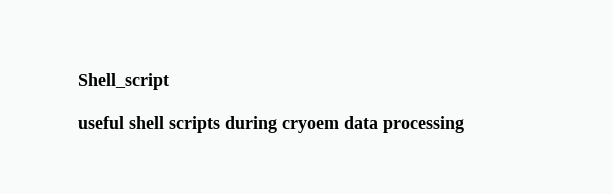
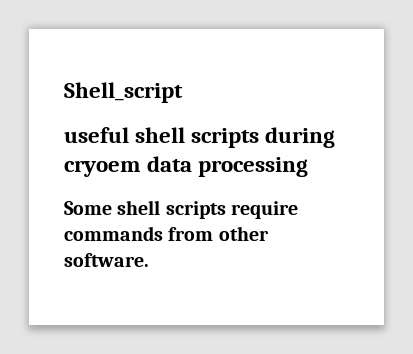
+ Some shell scripts require commands from other software.

